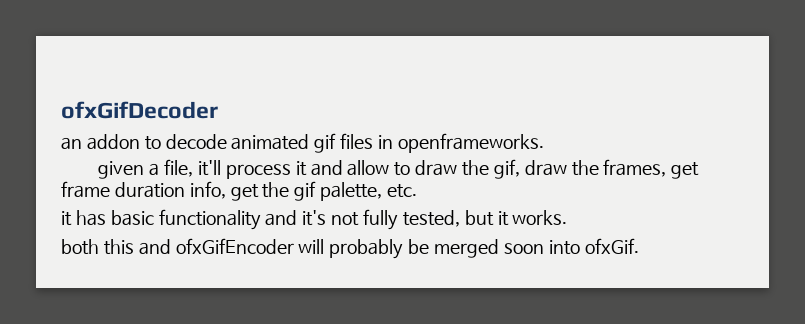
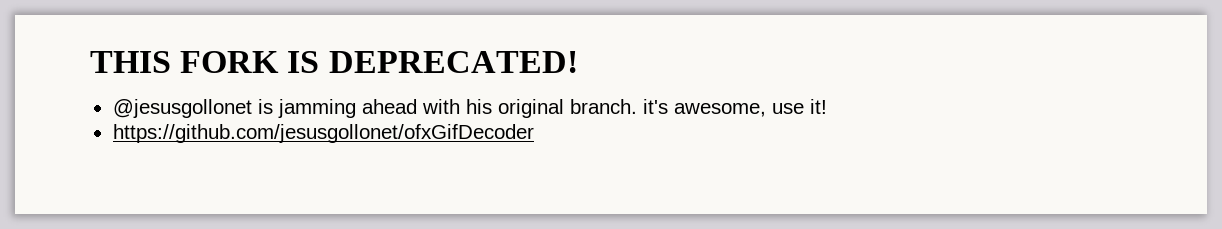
- ofxGifDecoder
- an addon to decode animated gif files in openframeworks.
- given a file, it'll process it and allow to draw the gif, draw the frames, get frame duration info, get the gif palette, etc.
- it has basic functionality and it's not fully tested, but it works.
- both this and ofxGifEncoder will probably be merged soon into ofxGif.
+ THIS FORK IS DEPRECATED!
+ @jesusgollonet is jamming ahead with his original branch. it's awesome, use it!
+ https://github.com/jesusgollonet/ofxGifDecoder

